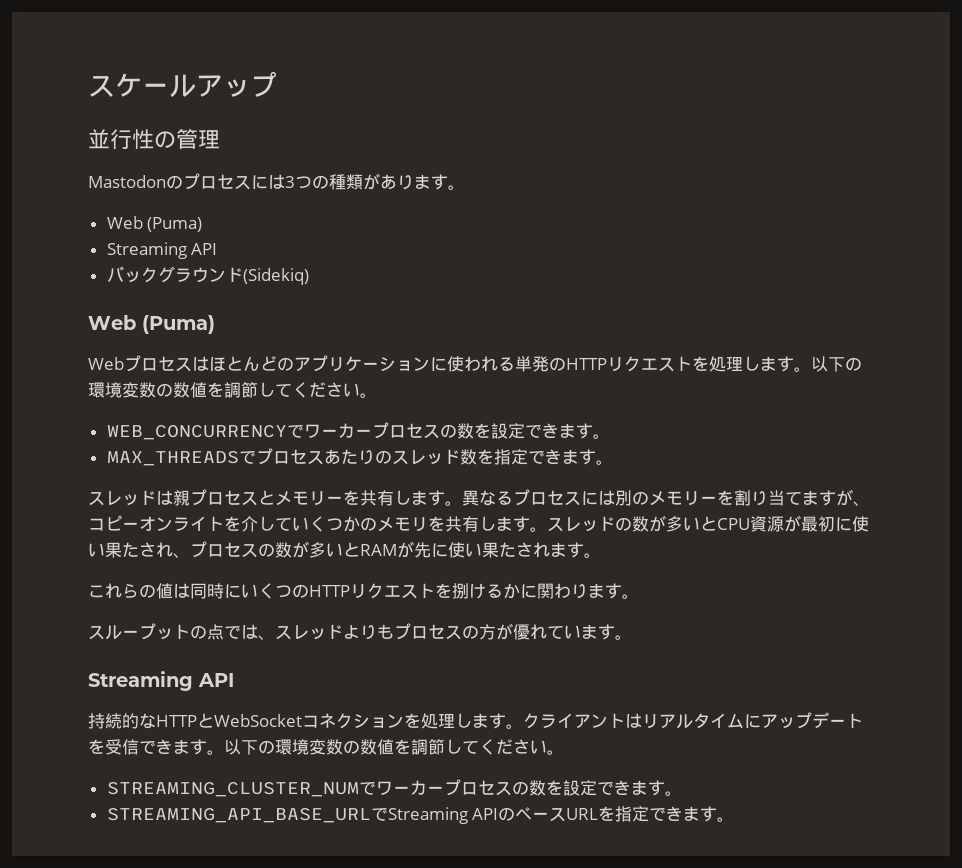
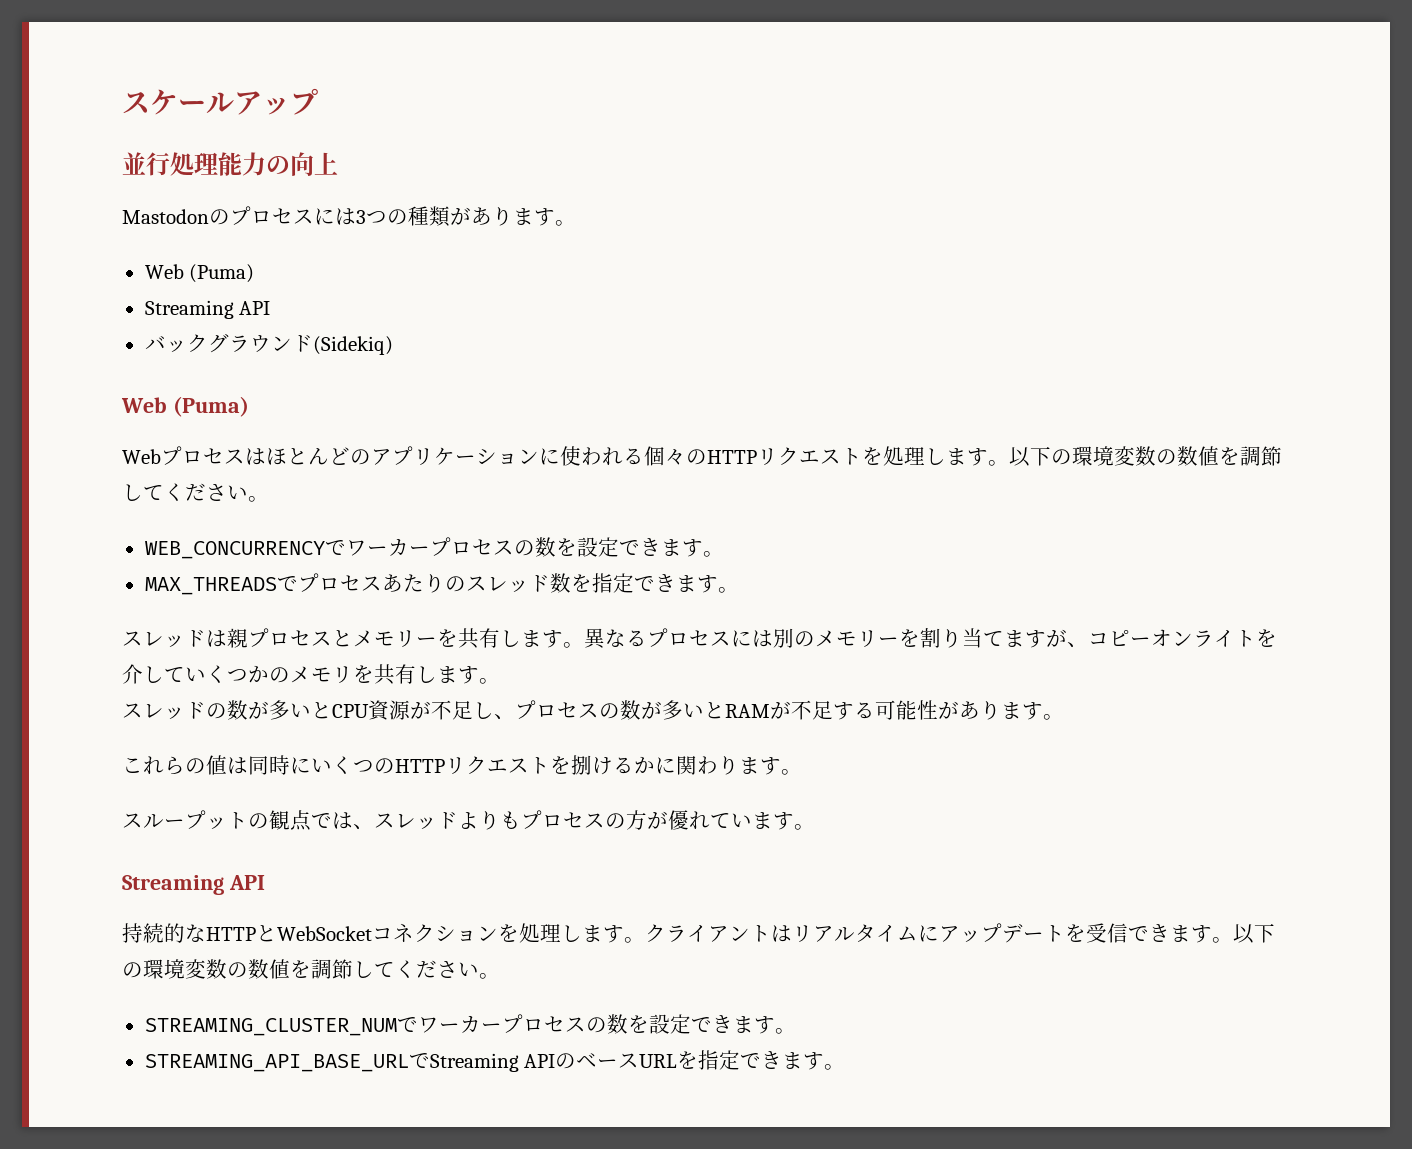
- 並行性の管理
+ 並行処理能力の向上
- Webプロセスはほとんどのアプリケーションに使われる単発のHTTPリクエストを処理します。
+ Webプロセスはほとんどのアプリケーションに使われる個々のHTTPリクエストを処理します。
- 異なるプロセスには別のメモリーを割り当てますが、コピーオンライトを介していくつかのメモリを共有します。スレッドの数が多いとCPU資源が最初に使い果たされ、プロセスの数が多いとRAMが先に使い果たされます。
+ 異なるプロセスには別のメモリーを割り当てますが、コピーオンライトを介していくつかのメモリを共有します。
+ スレッドの数が多いとCPU資源が不足し、プロセスの数が多いとRAMが不足する可能性があります。
- スループットの点では、スレッドよりもプロセスの方が優れています。
+ スループットの観点では、スレッドよりもプロセスの方が優れています。

